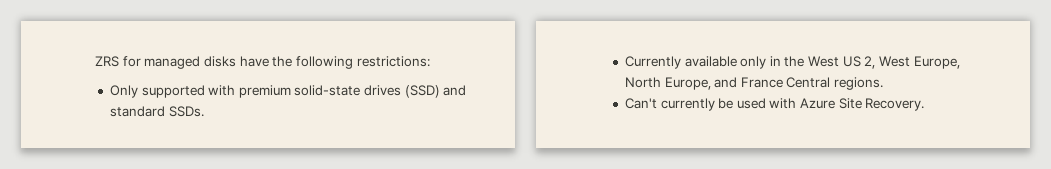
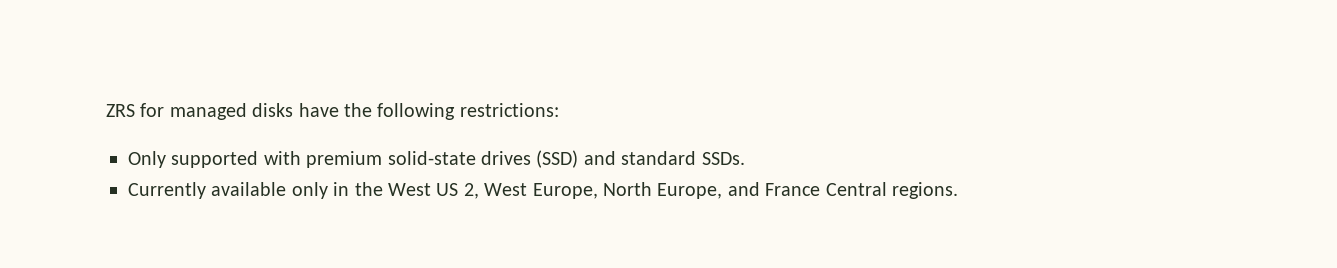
- Can't currently be used with Azure Site Recovery.

